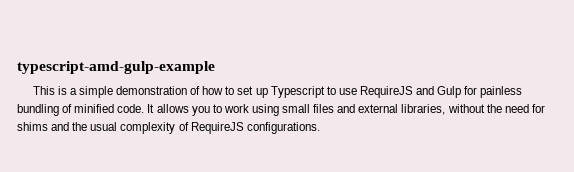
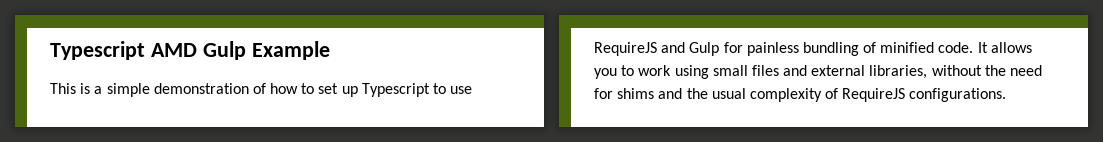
- typescript-amd-gulp-example
+ Typescript AMD Gulp Example

